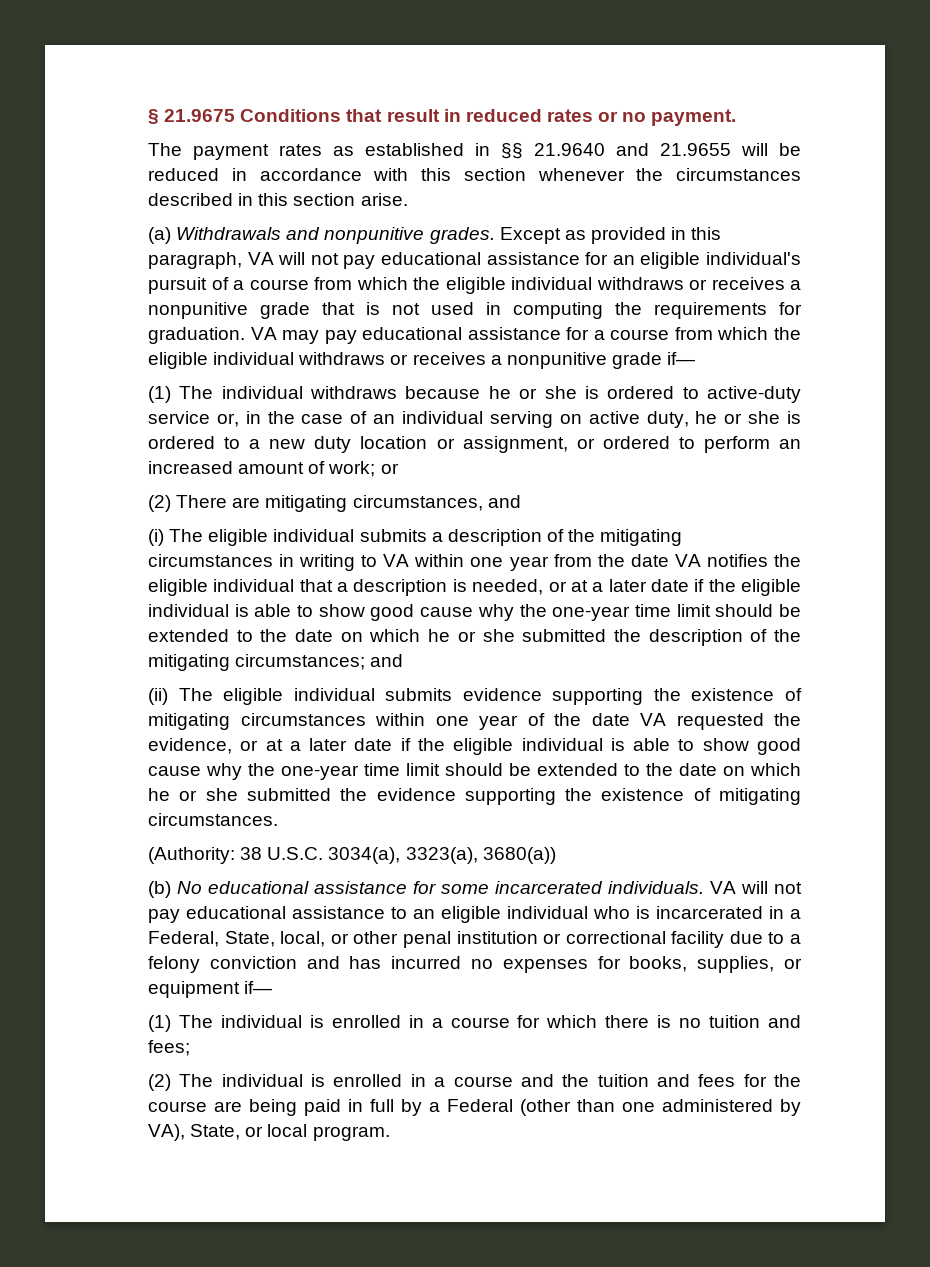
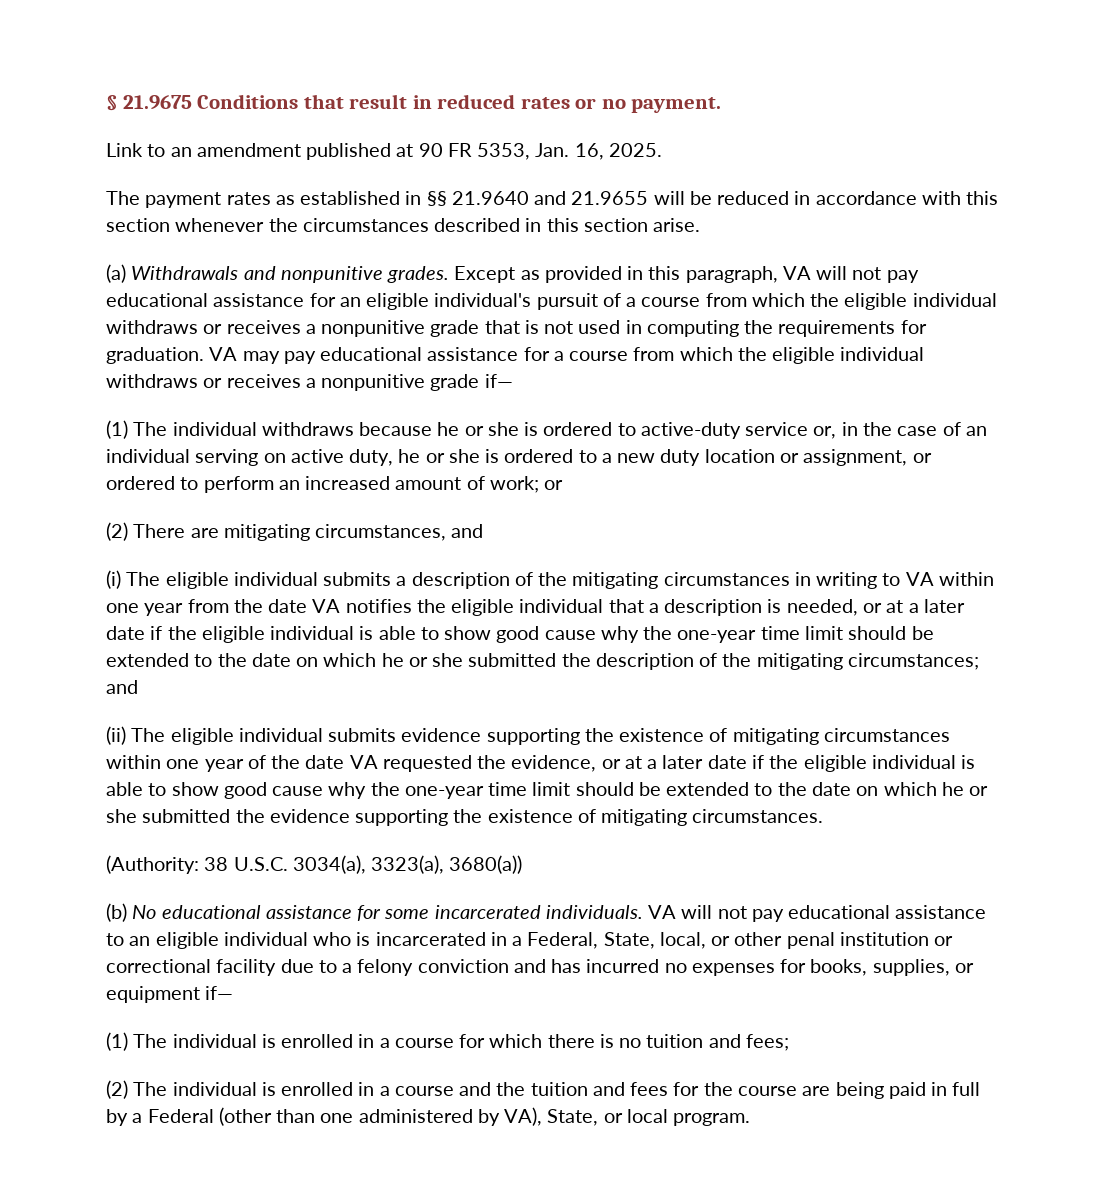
+ Link to an amendment published at 90 FR 5353, Jan. 16, 2025.

